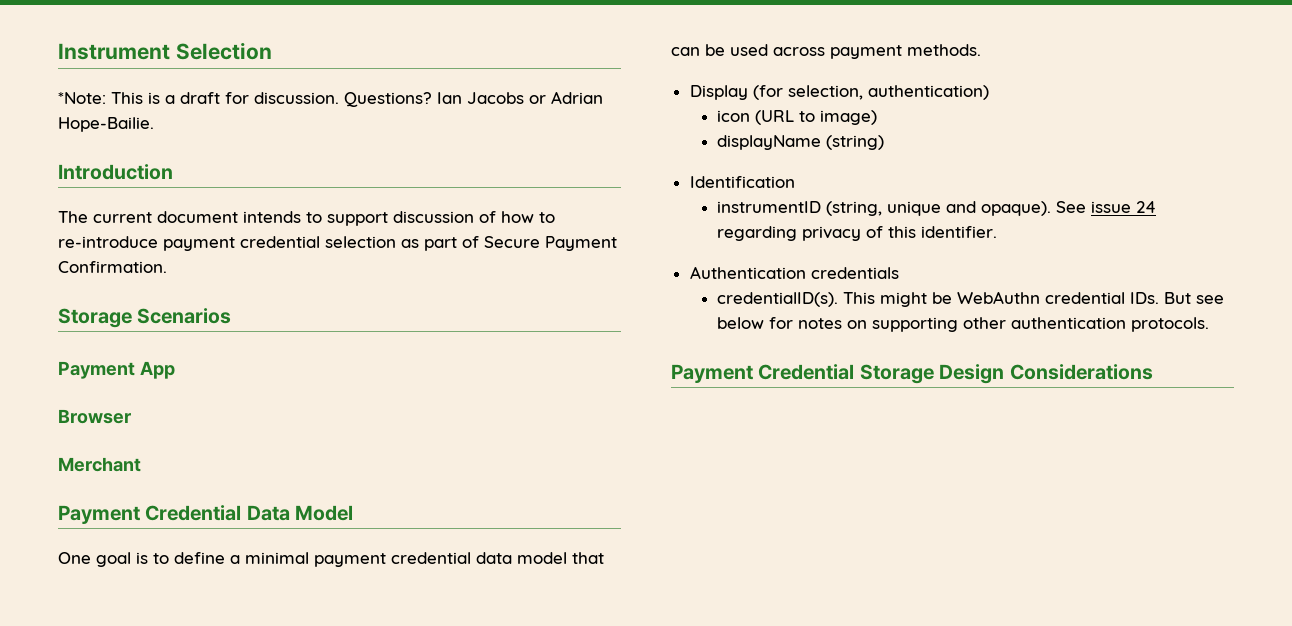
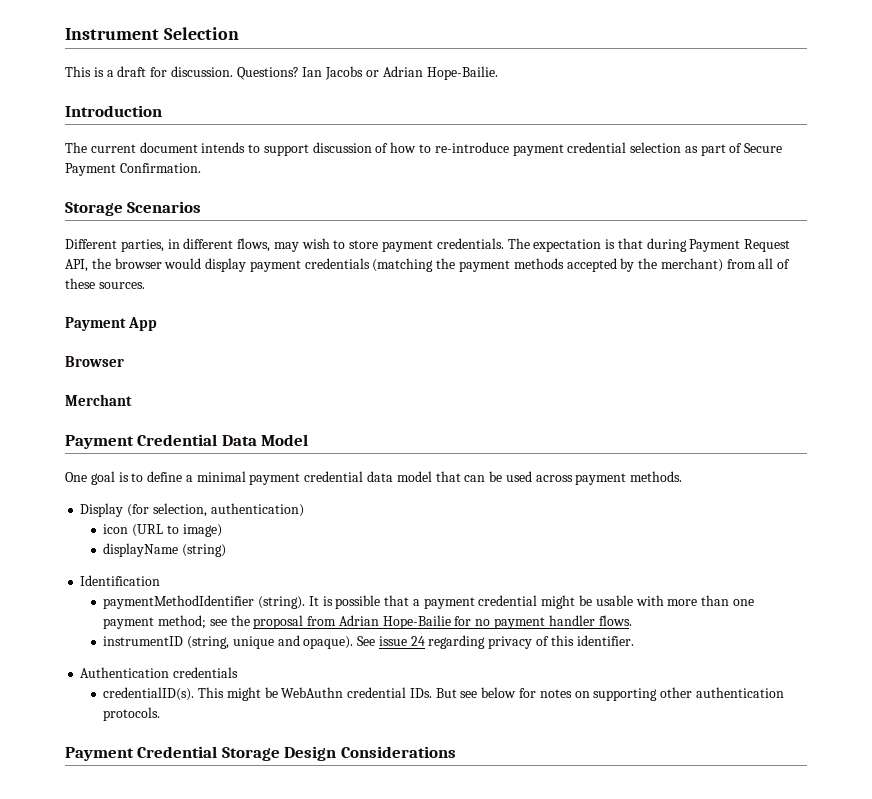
- *Note: This is a draft for discussion.
+ This is a draft for discussion.
+ Different parties, in different flows, may wish to store payment credentials. The expectation is that during Payment Request API, the browser would display payment credentials (matching the payment methods accepted by the merchant) from all of these sources.
+ paymentMethodIdentifier (string). It is possible that a payment credential might be usable with more than one payment method; see the proposal from Adrian Hope-Bailie for no payment handler flows.

